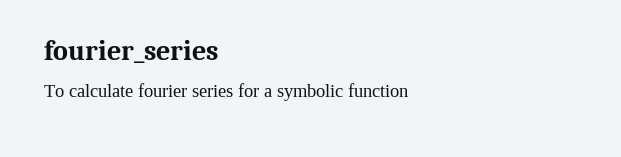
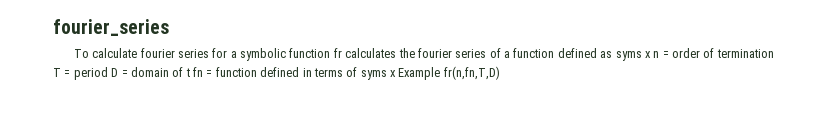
- To calculate fourier series for a symbolic function
+ To calculate fourier series for a symbolic function fr calculates the fourier series of a function defined as syms x n = order of termination T = period D = domain of t fn = function defined in terms of syms x Example fr(n,fn,T,D)

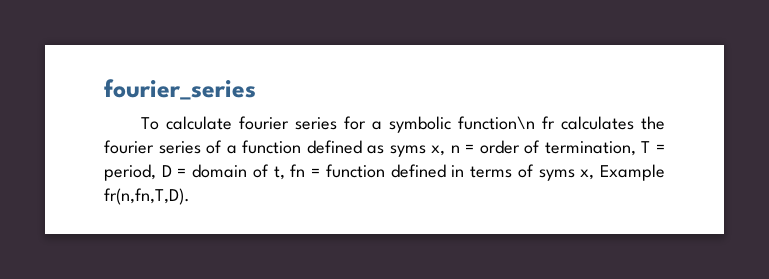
- To calculate fourier series for a symbolic function fr calculates the fourier series of a function defined as syms x n = order of termination T = period D = domain of t fn = function defined in terms of syms x Example fr(n,fn,T,D)
+ To calculate fourier series for a symbolic function\n fr calculates the fourier series of a function defined as syms x, n = order of termination, T = period, D = domain of t, fn = function defined in terms of syms x, Example fr(n,fn,T,D).

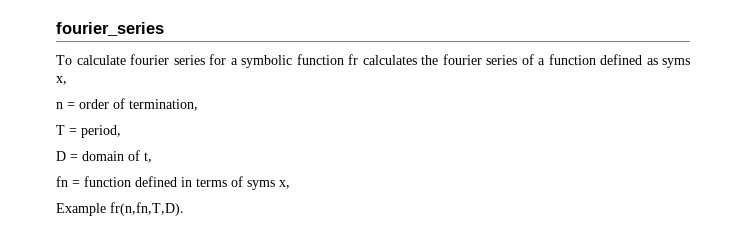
- To calculate fourier series for a symbolic function\n fr calculates the fourier series of a function defined as syms x, n = order of termination, T = period, D = domain of t, fn = function defined in terms of syms x, Example fr(n,fn,T,D).
+ To calculate fourier series for a symbolic function fr calculates the fourier series of a function defined as syms x,
+ n = order of termination,
+ T = period,
+ D = domain of t,
+ fn = function defined in terms of syms x,
+ Example fr(n,fn,T,D).

